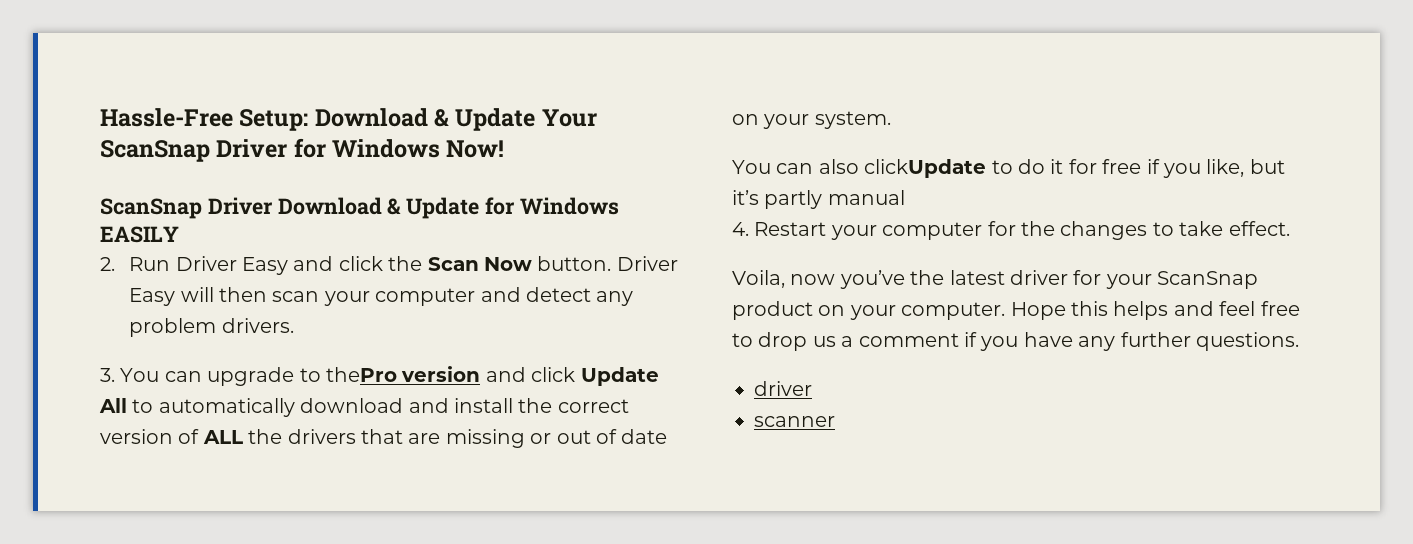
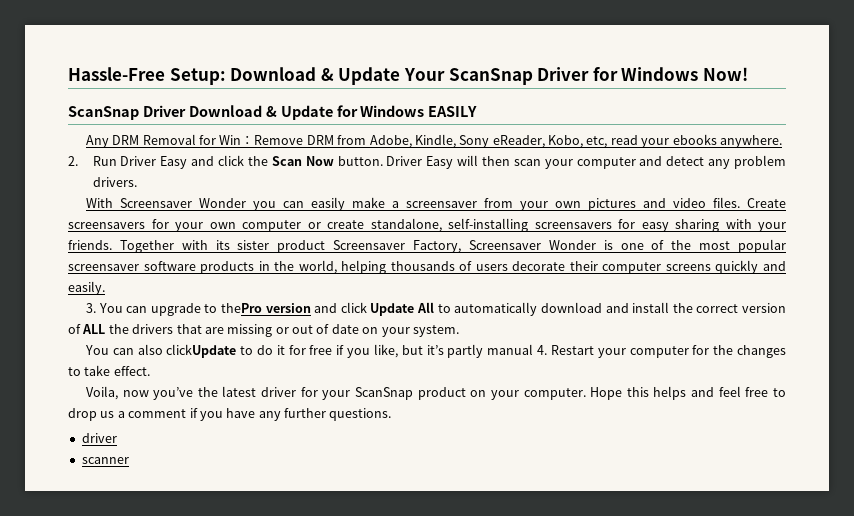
+ Any DRM Removal for Win：Remove DRM from Adobe, Kindle, Sony eReader, Kobo, etc, read your ebooks anywhere.
+ With Screensaver Wonder you can easily make a screensaver from your own pictures and video files. Create screensavers for your own computer or create standalone, self-installing screensavers for easy sharing with your friends. Together with its sister product Screensaver Factory, Screensaver Wonder is one of the most popular screensaver software products in the world, helping thousands of users decorate their computer screens quickly and easily.
- You can also clickUpdate to do it for free if you like, but it’s partly manual
- 4. Restart your computer for the changes to take effect.
+ You can also clickUpdate to do it for free if you like, but it’s partly manual 4. Restart your computer for the changes to take effect.

